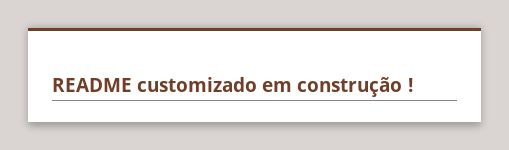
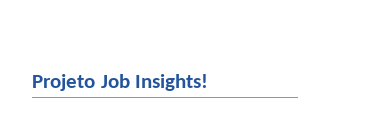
- README customizado em construção !
+ Projeto Job Insights!

